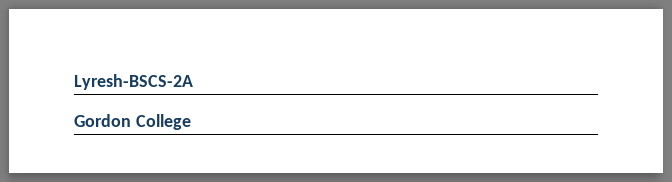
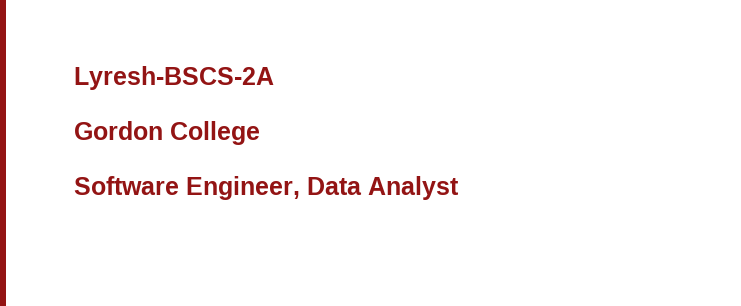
+ Software Engineer, Data Analyst

